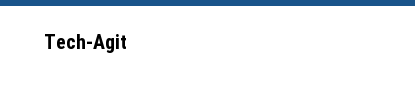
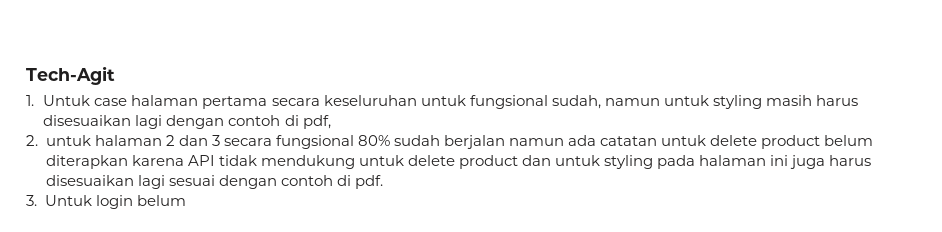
+ 1. Untuk case halaman pertama secara keseluruhan untuk fungsional sudah, namun untuk styling masih harus disesuaikan lagi dengan contoh di pdf,
+ 2. untuk halaman 2 dan 3 secara fungsional 80% sudah berjalan namun ada catatan untuk delete product belum diterapkan karena API tidak mendukung untuk delete product dan untuk styling pada halaman ini juga harus disesuaikan lagi sesuai dengan contoh di pdf.
+ 3. Untuk login belum

